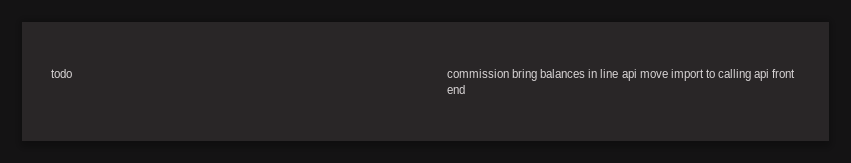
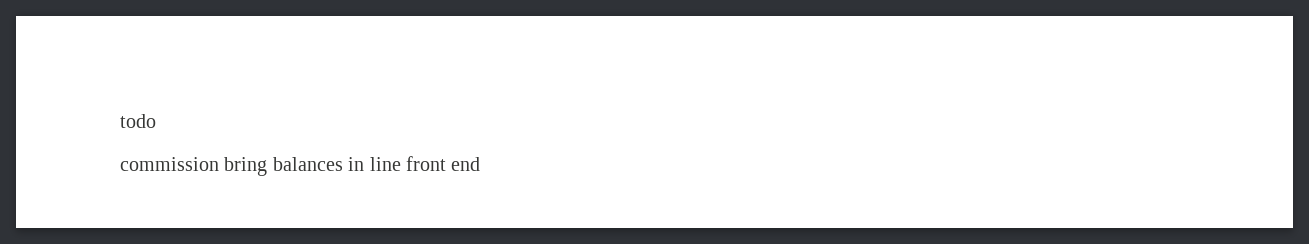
- commission bring balances in line api move import to calling api front end
+ commission bring balances in line front end

